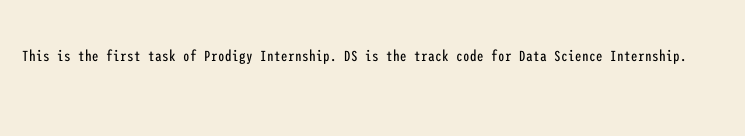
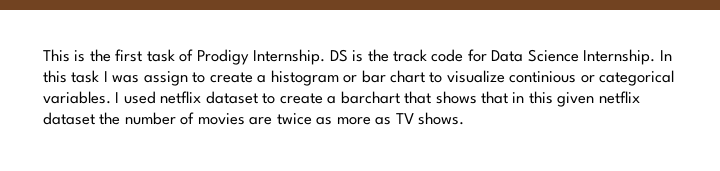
+ In this task I was assign to create a histogram or bar chart to visualize continious or categorical variables. I used netflix dataset to create a barchart that shows that in this given netflix dataset the number of movies are twice as more as TV shows.

